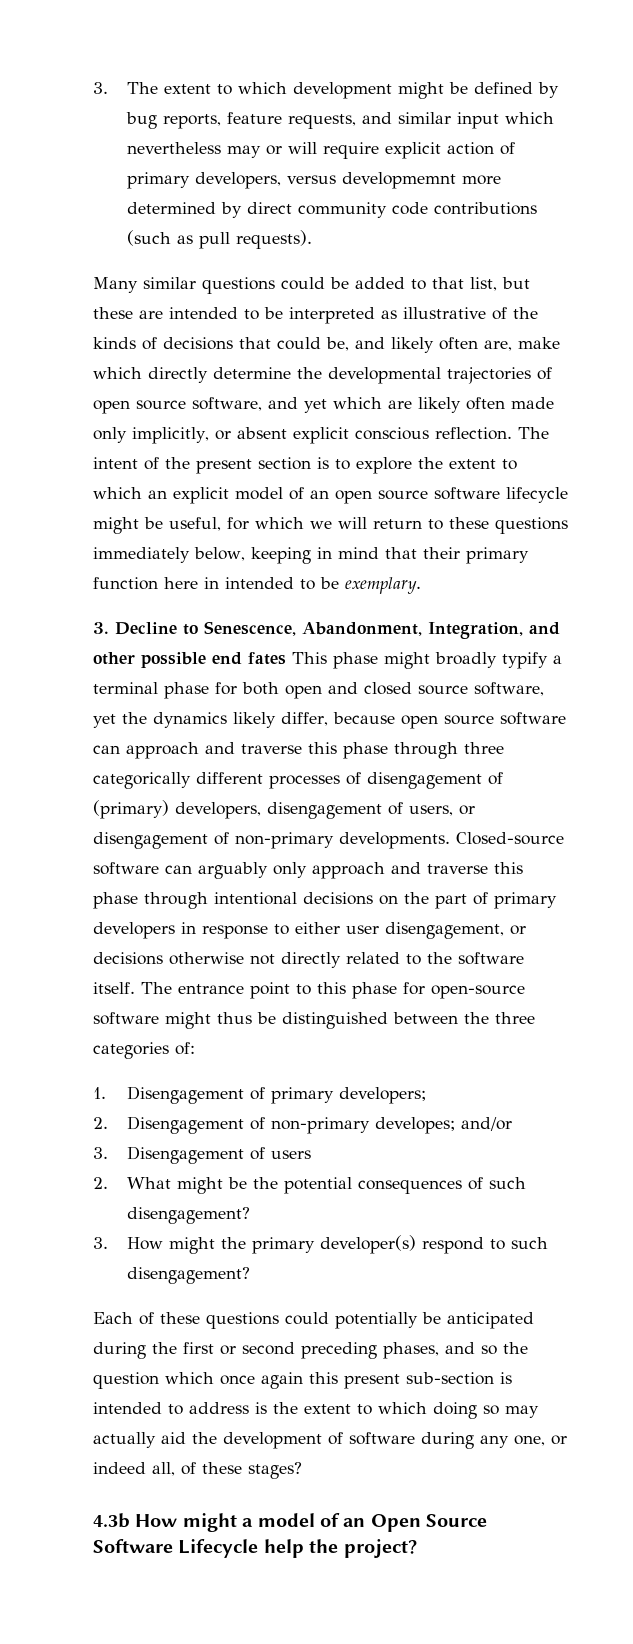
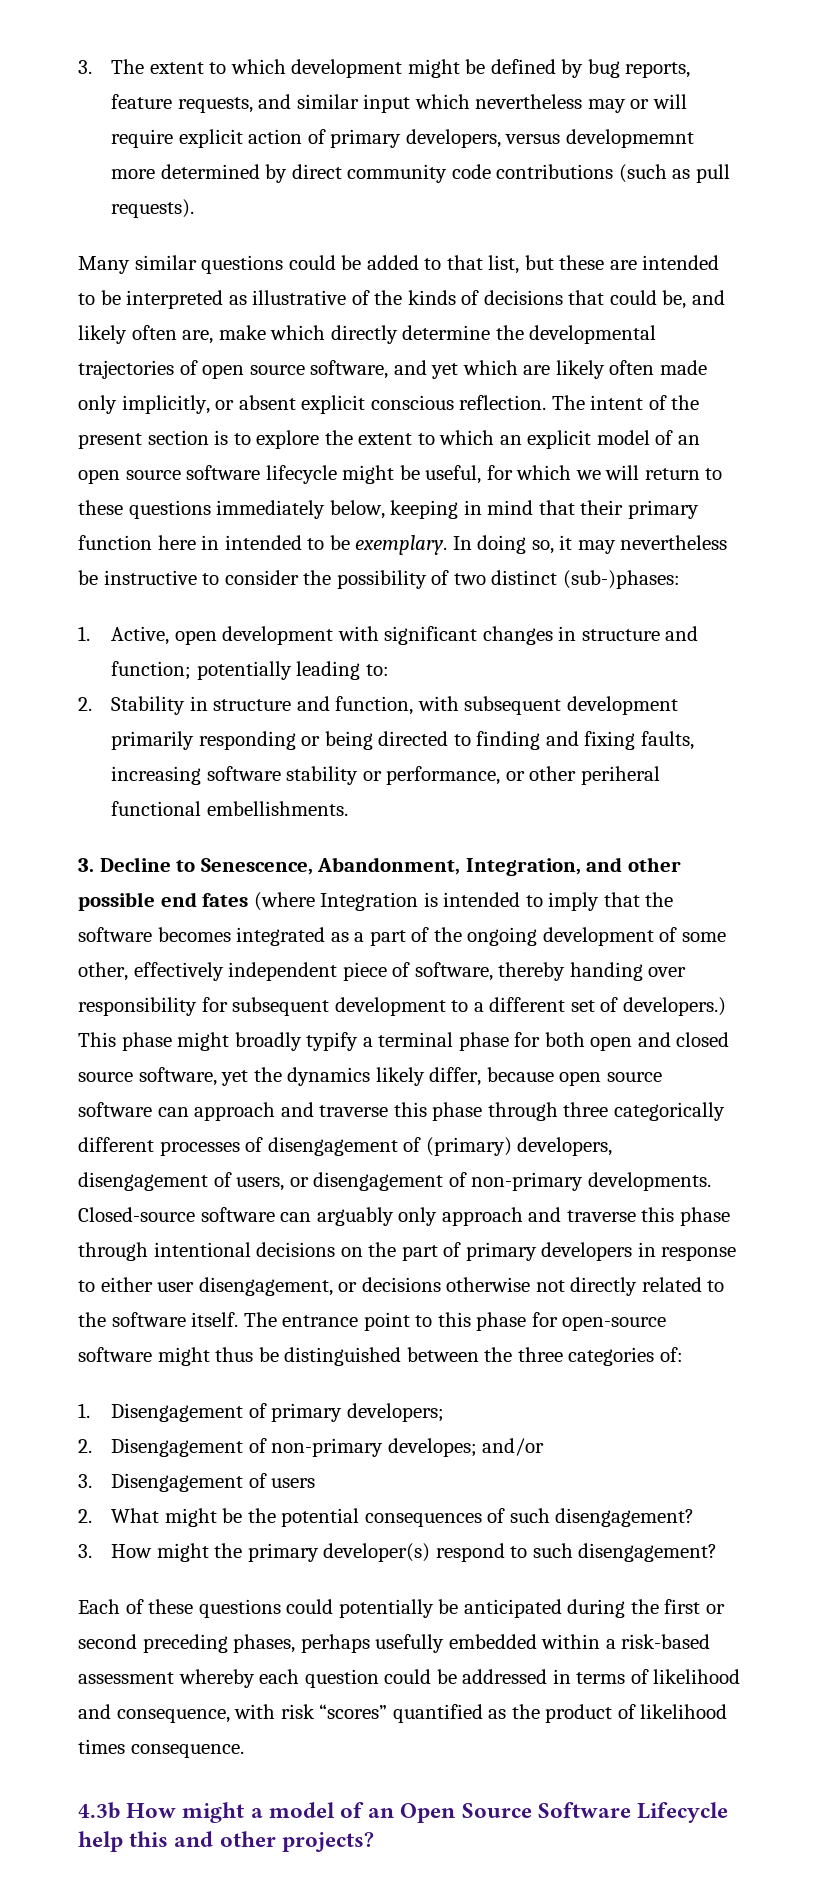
+ In doing so, it may nevertheless be instructive to consider the possibility of two distinct (sub-)phases:
+ 1. Active, open development with significant changes in structure and function; potentially leading to:
+ 2. Stability in structure and function, with subsequent development primarily responding or being directed to finding and fixing faults, increasing software stability or performance, or other periheral functional embellishments.
- 3. Decline to Senescence, Abandonment, Integration, and other possible end fates This phase might broadly typify a terminal phase for both open and closed source software, yet the dynamics likely differ, because open source software can approach and traverse this phase through three categorically different processes of disengagement of (primary) developers, disengagement of users, or disengagement of non-primary developments.
+ 3. Decline to Senescence, Abandonment, Integration, and other possible end fates (where Integration is intended to imply that the software becomes integrated as a part of the ongoing development of some other, effectively independent piece of software, thereby handing over responsibility for subsequent development to a different set of developers.) This phase might broadly typify a terminal phase for both open and closed source software, yet the dynamics likely differ, because open source software can approach and traverse this phase through three categorically different processes of disengagement of (primary) developers, disengagement of users, or disengagement of non-primary developments.
- Each of these questions could potentially be anticipated during the first or second preceding phases, and so the question which once again this present sub-section is intended to address is the extent to which doing so may actually aid the development of software during any one, or indeed all, of these stages?
+ Each of these questions could potentially be anticipated during the first or second preceding phases, perhaps usefully embedded within a risk-based assessment whereby each question could be addressed in terms of likelihood and consequence, with risk “scores” quantified as the product of likelihood times consequence.
- 4.3b How might a model of an Open Source Software Lifecycle help the project?
+ 4.3b How might a model of an Open Source Software Lifecycle help this and other projects?

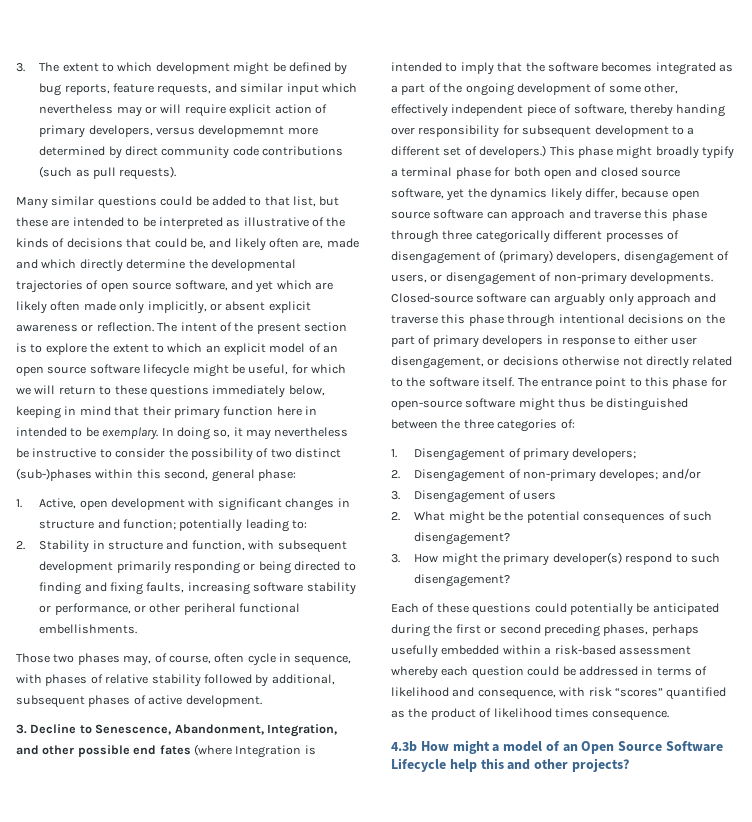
- Many similar questions could be added to that list, but these are intended to be interpreted as illustrative of the kinds of decisions that could be, and likely often are, make which directly determine the developmental trajectories of open source software, and yet which are likely often made only implicitly, or absent explicit conscious reflection.
+ Many similar questions could be added to that list, but these are intended to be interpreted as illustrative of the kinds of decisions that could be, and likely often are, made and which directly determine the developmental trajectories of open source software, and yet which are likely often made only implicitly, or absent explicit awareness or reflection.
- In doing so, it may nevertheless be instructive to consider the possibility of two distinct (sub-)phases:
+ In doing so, it may nevertheless be instructive to consider the possibility of two distinct (sub-)phases within this second, general phase:
+ Those two phases may, of course, often cycle in sequence, with phases of relative stability followed by additional, subsequent phases of active development.

